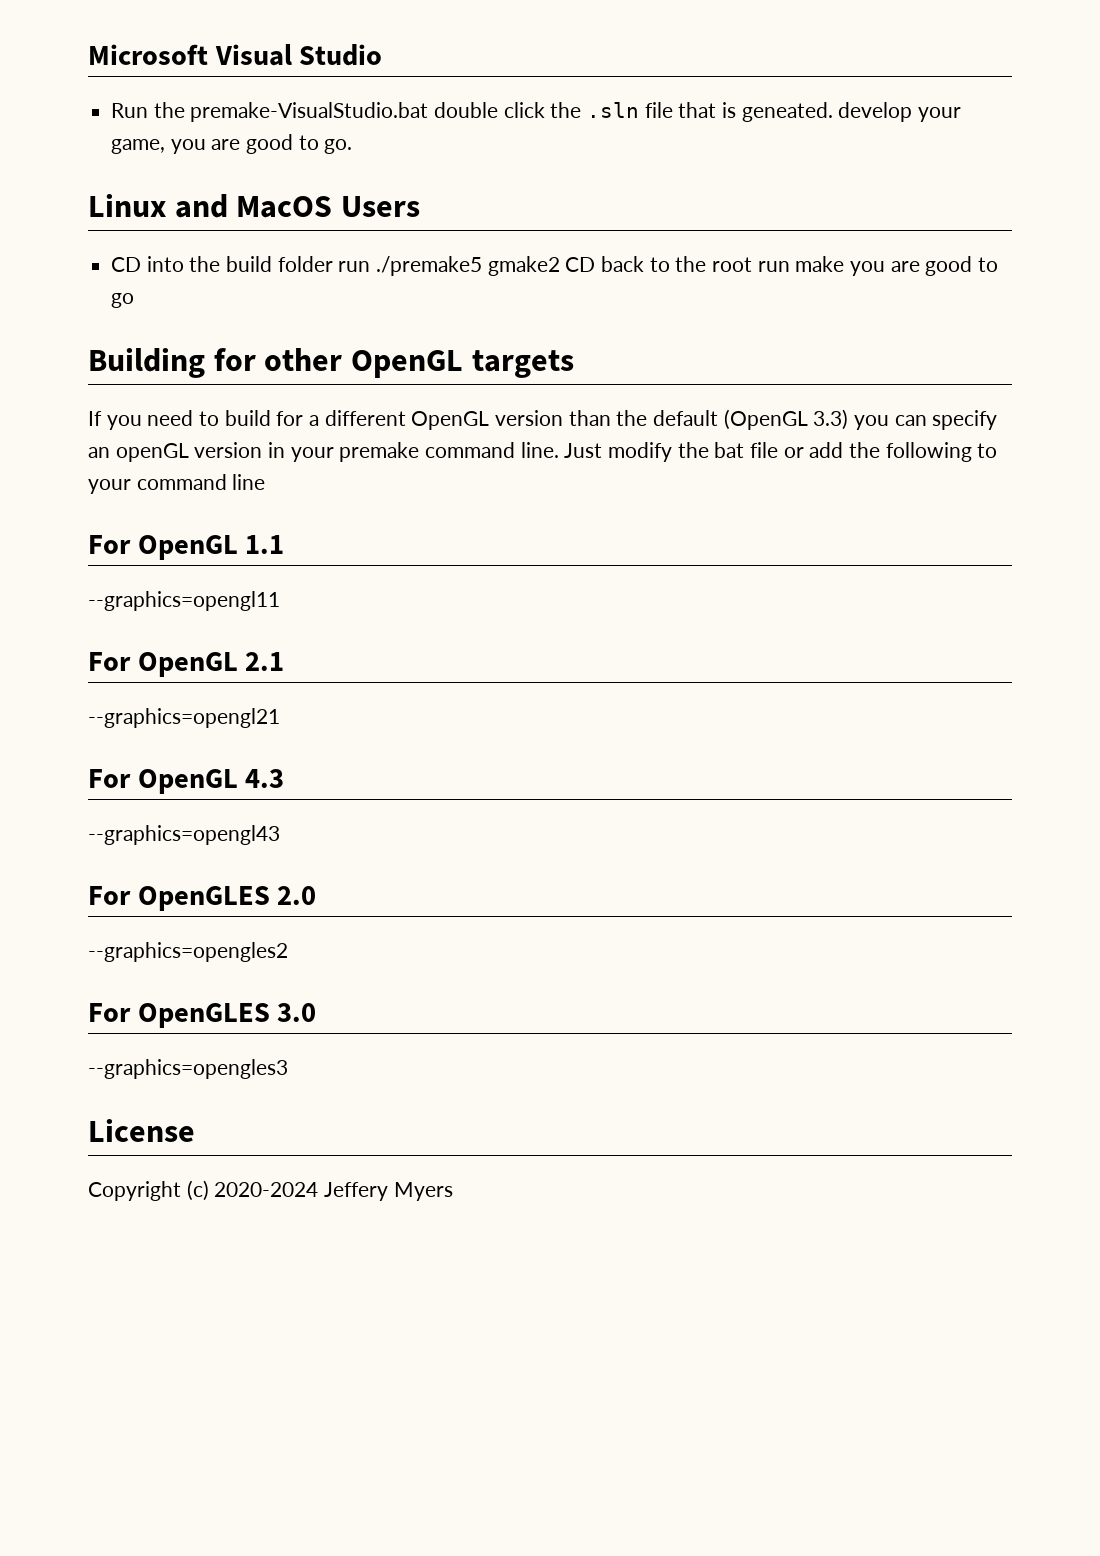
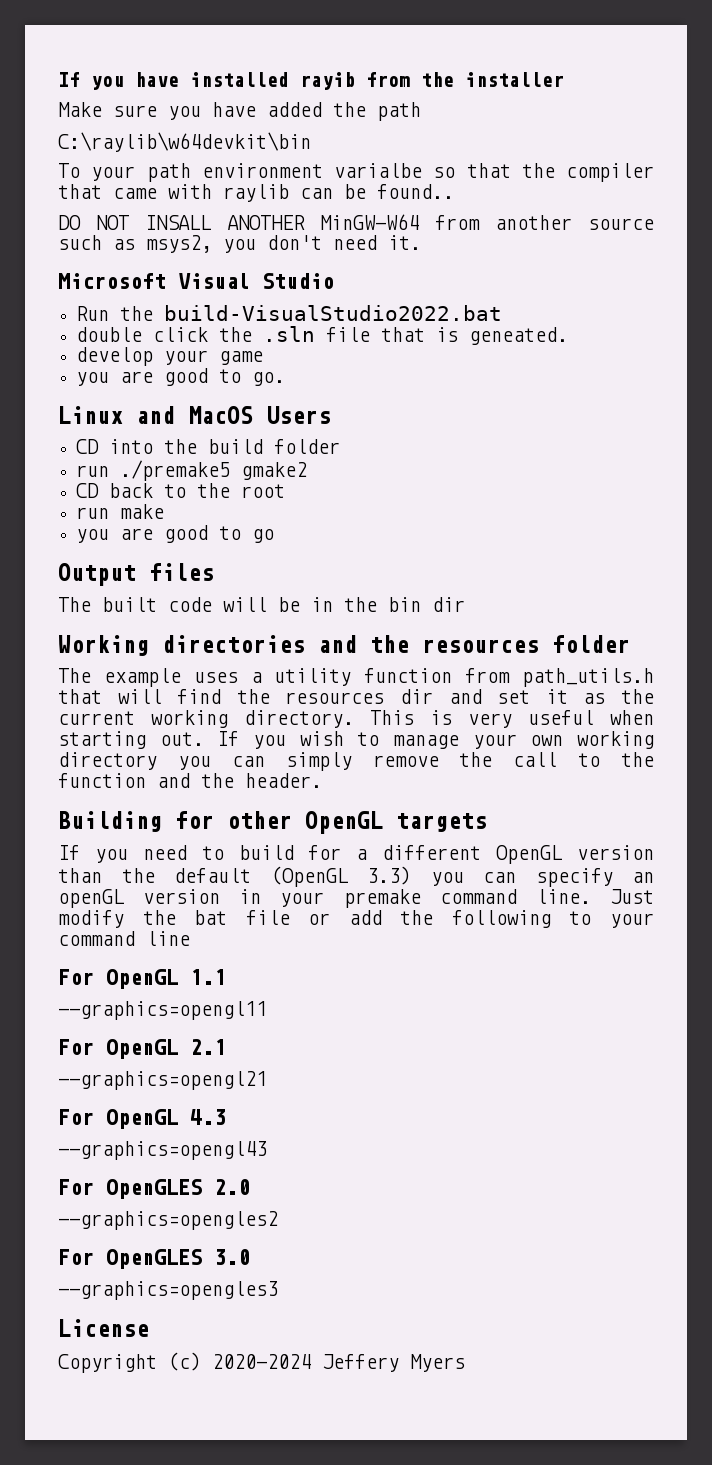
+ If you have installed rayib from the installer
+ Make sure you have added the path
+ C:\raylib\w64devkit\bin
+ To your path environment varialbe so that the compiler that came with raylib can be found..
+ DO NOT INSALL ANOTHER MinGW-W64 from another source such as msys2, you don't need it.
- Run the premake-VisualStudio.bat double click the .sln file that is geneated. develop your game, you are good to go.
+ Run the build-VisualStudio2022.bat
+ double click the .sln file that is geneated.
+ develop your game
+ you are good to go.
- CD into the build folder run ./premake5 gmake2 CD back to the root run make you are good to go
+ CD into the build folder
+ run ./premake5 gmake2
+ CD back to the root
+ run make
+ you are good to go
+ Output files
+ The built code will be in the bin dir
+ Working directories and the resources folder
+ The example uses a utility function from path_utils.h that will find the resources dir and set it as the current working directory. This is very useful when starting out. If you wish to manage your own working directory you can simply remove the call to the function and the header.

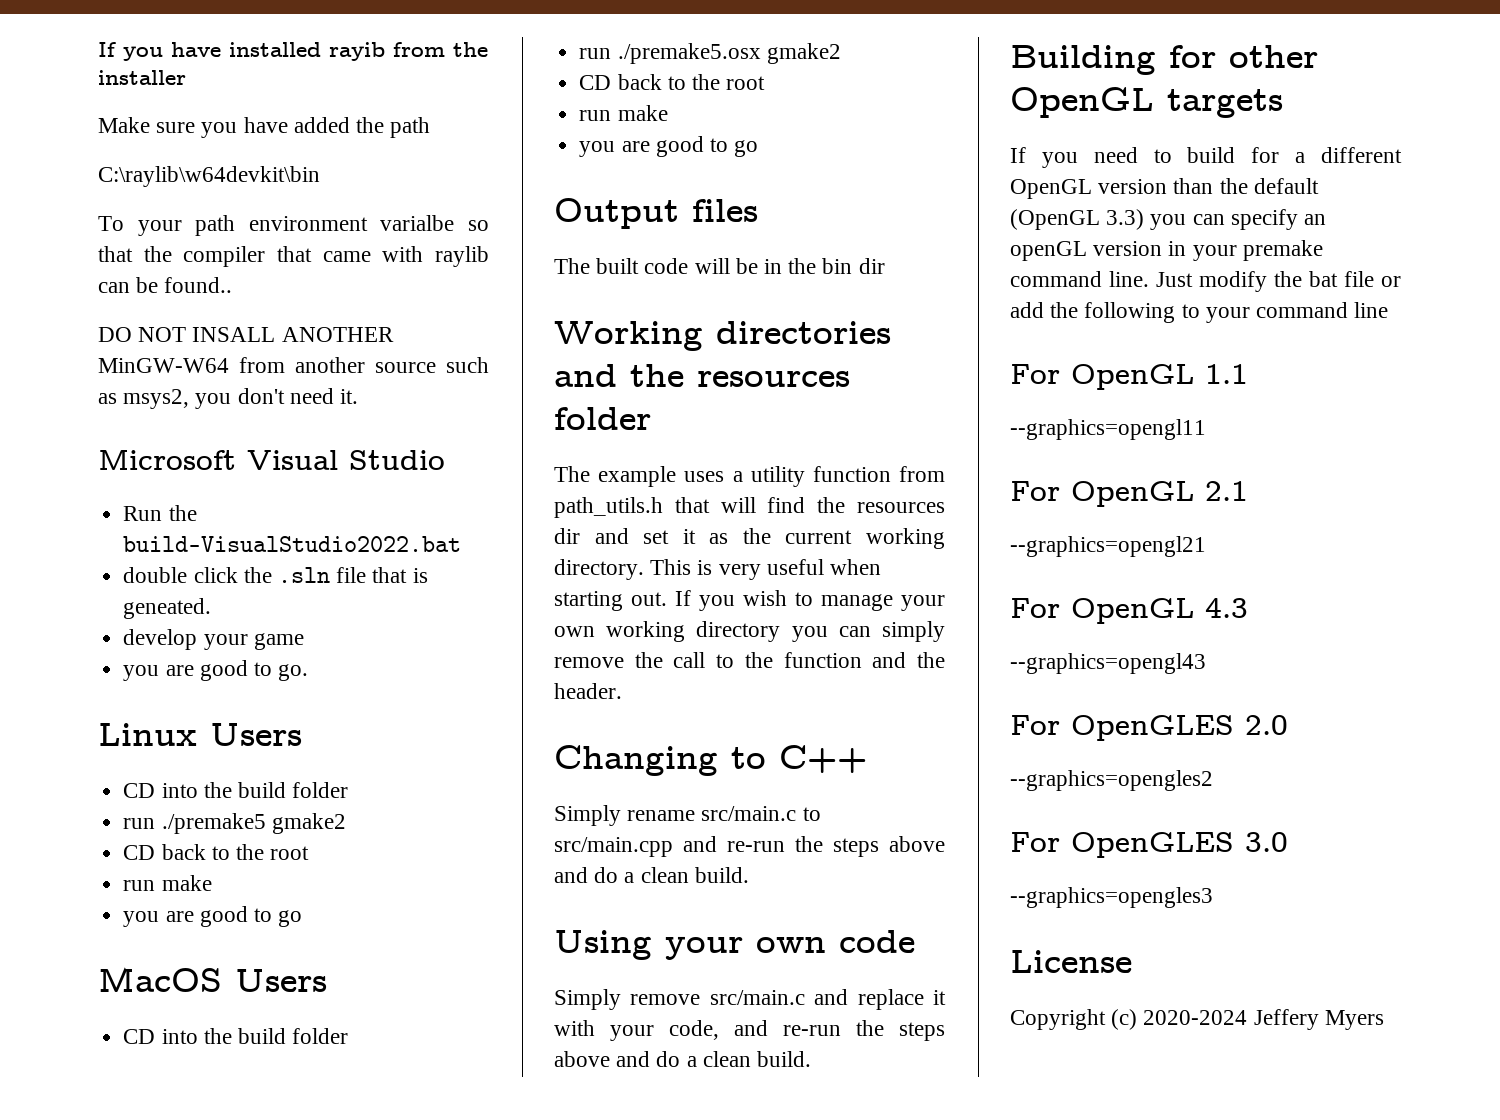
- Linux and MacOS Users
+ Linux Users
+ CD into the build folder
+ run ./premake5 gmake2
+ CD back to the root
+ run make
+ you are good to go
+ MacOS Users
- run ./premake5 gmake2
+ run ./premake5.osx gmake2
+ Changing to C++
+ Simply rename src/main.c to src/main.cpp and re-run the steps above and do a clean build.
+ Using your own code
+ Simply remove src/main.c and replace it with your code, and re-run the steps above and do a clean build.

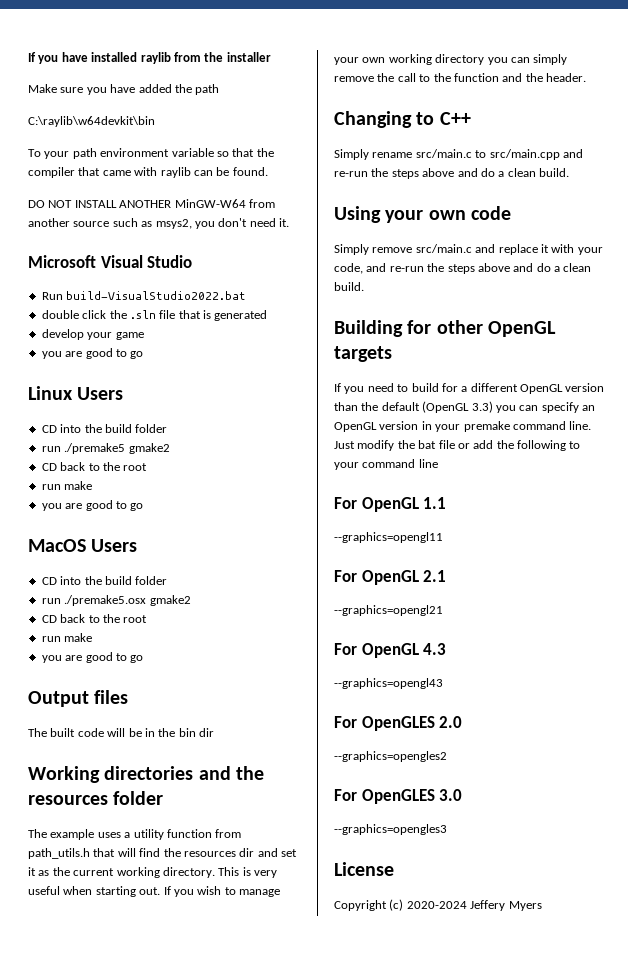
- If you have installed rayib from the installer
+ If you have installed raylib from the installer
- To your path environment varialbe so that the compiler that came with raylib can be found..
+ To your path environment variable so that the compiler that came with raylib can be found.
- DO NOT INSALL ANOTHER MinGW-W64 from another source such as msys2, you don't need it.
+ DO NOT INSTALL ANOTHER MinGW-W64 from another source such as msys2, you don't need it.
- Run the build-VisualStudio2022.bat
+ Run build-VisualStudio2022.bat
- double click the .sln file that is geneated.
+ double click the .sln file that is generated
  develop your game
- you are good to go.
+ you are good to go
- If you need to build for a different OpenGL version than the default (OpenGL 3.3) you can specify an openGL version in your premake command line.
+ If you need to build for a different OpenGL version than the default (OpenGL 3.3) you can specify an OpenGL version in your premake command line.

